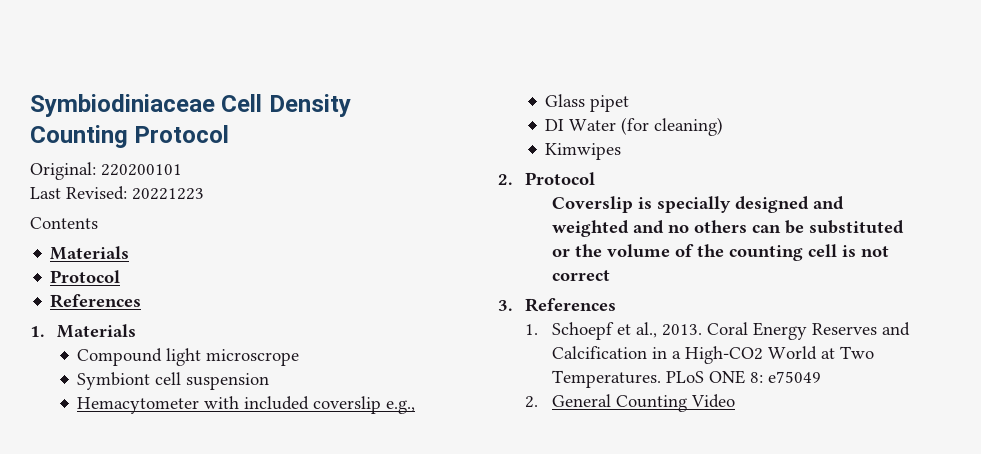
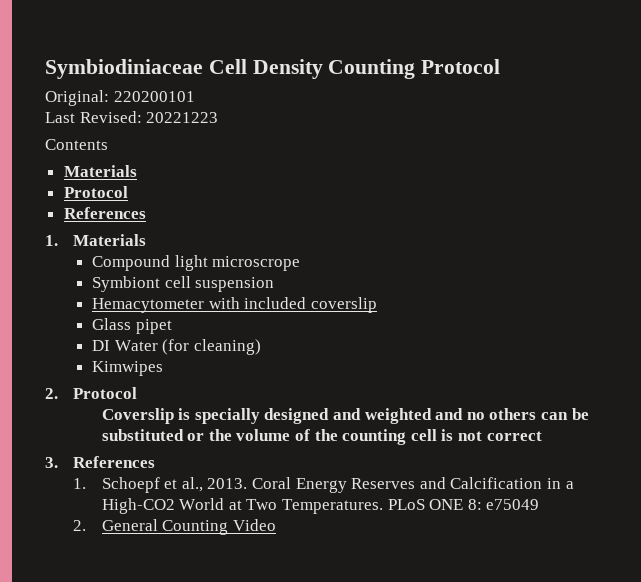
- Hemacytometer with included coverslip e.g.,
+ Hemacytometer with included coverslip

